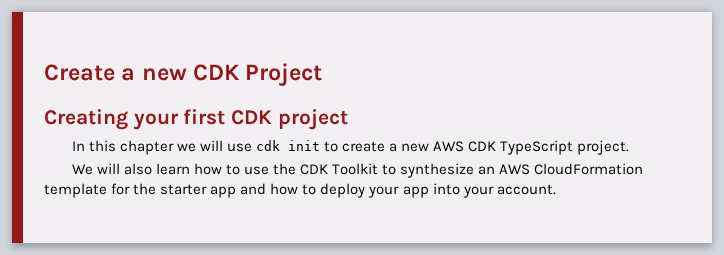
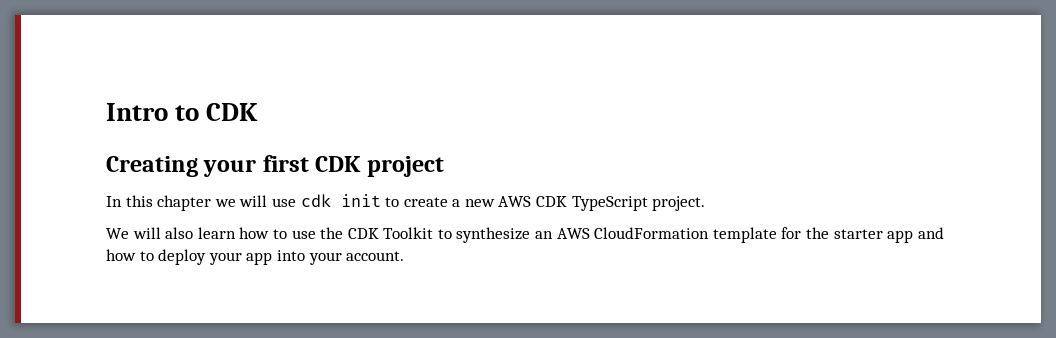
- Create a new CDK Project
+ Intro to CDK

